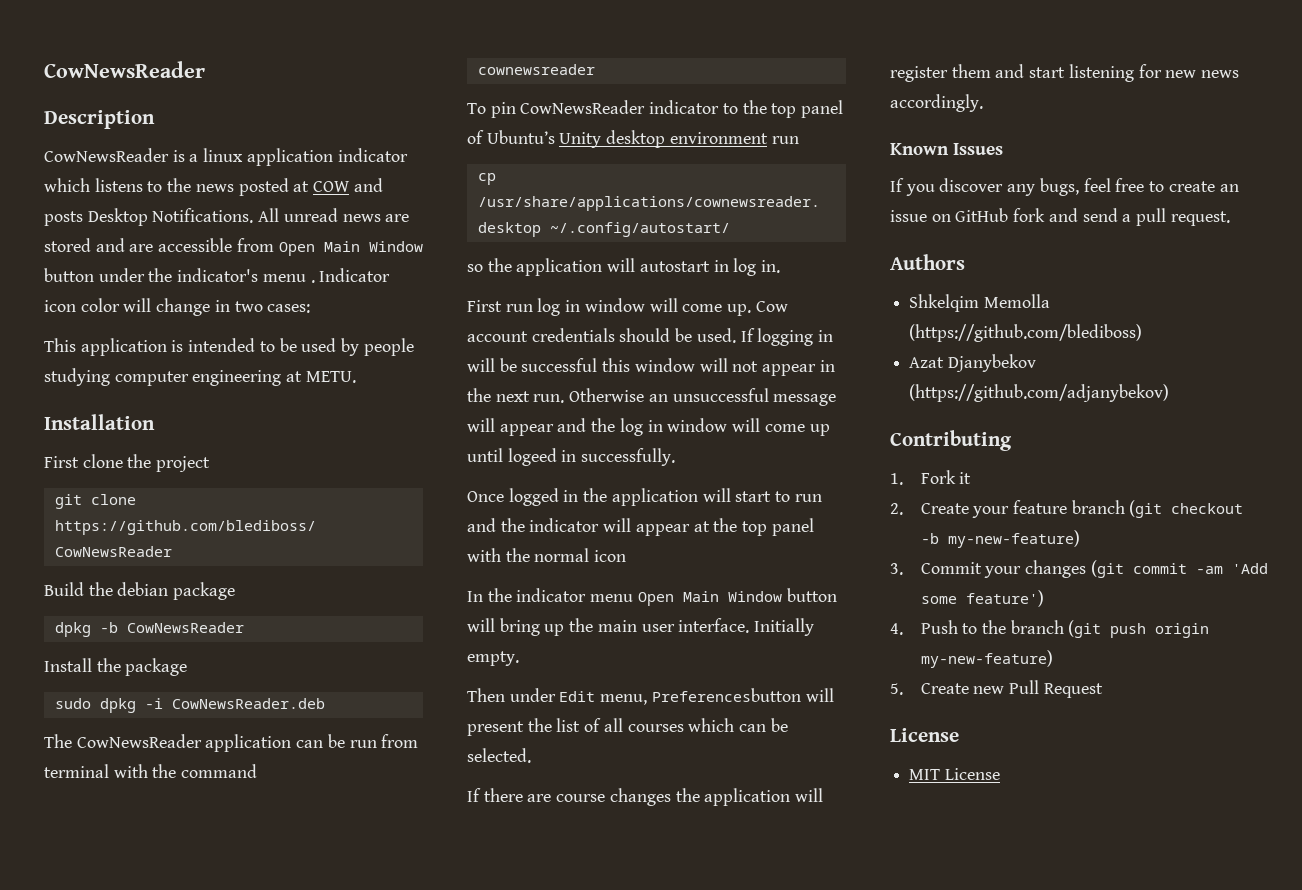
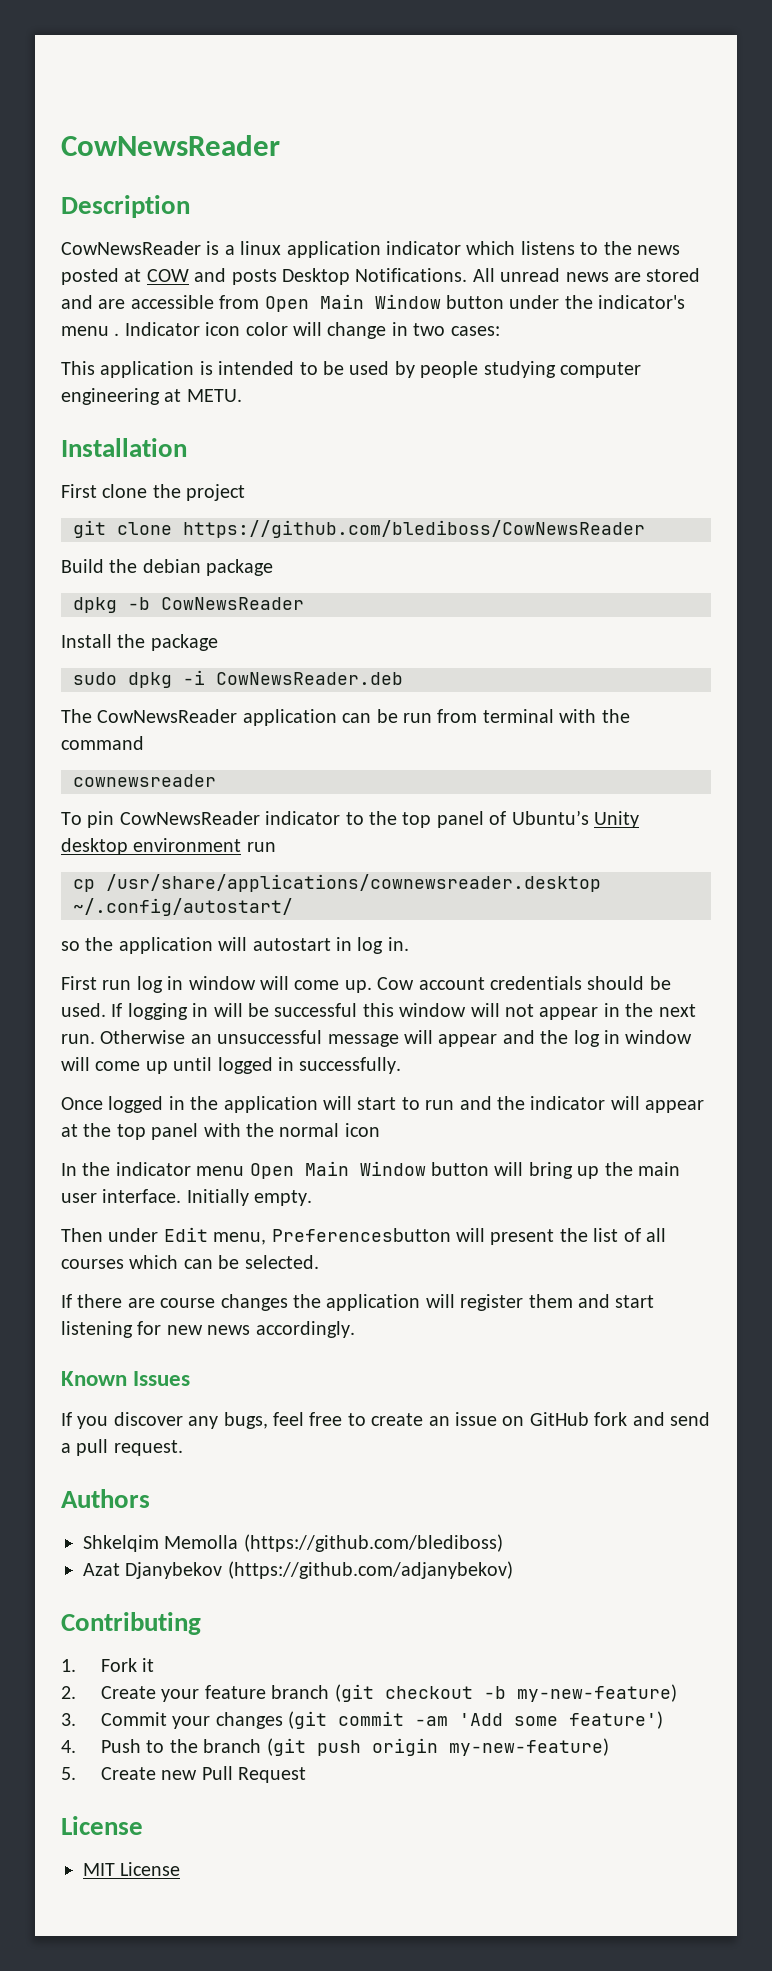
- Otherwise an unsuccessful message will appear and the log in window will come up until logeed in successfully.
+ Otherwise an unsuccessful message will appear and the log in window will come up until logged in successfully.

